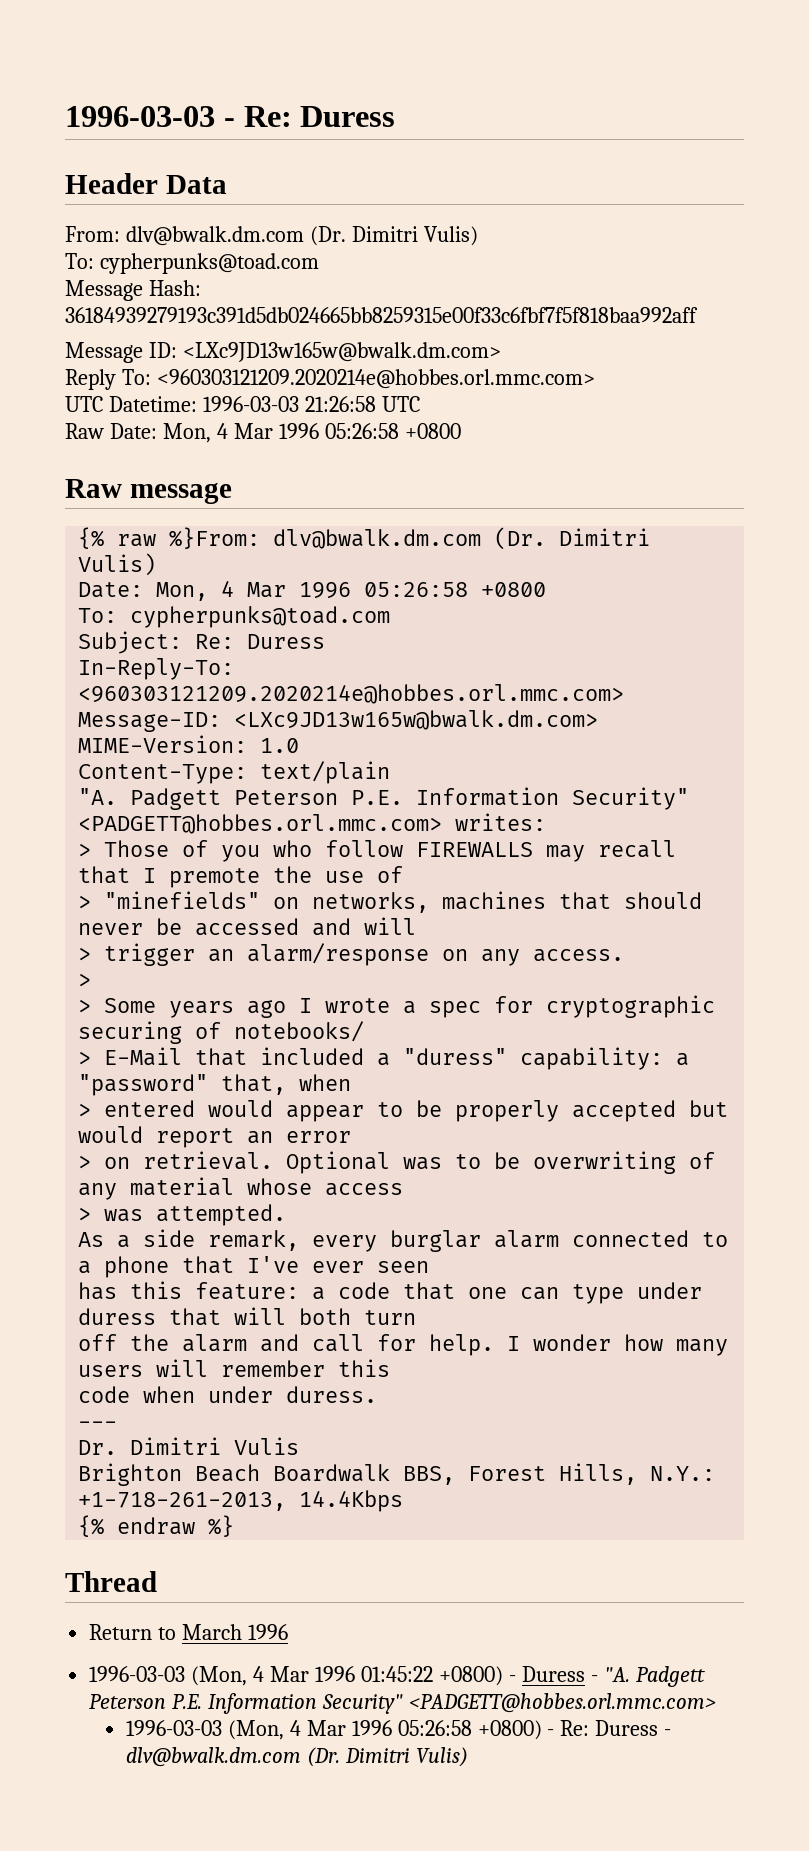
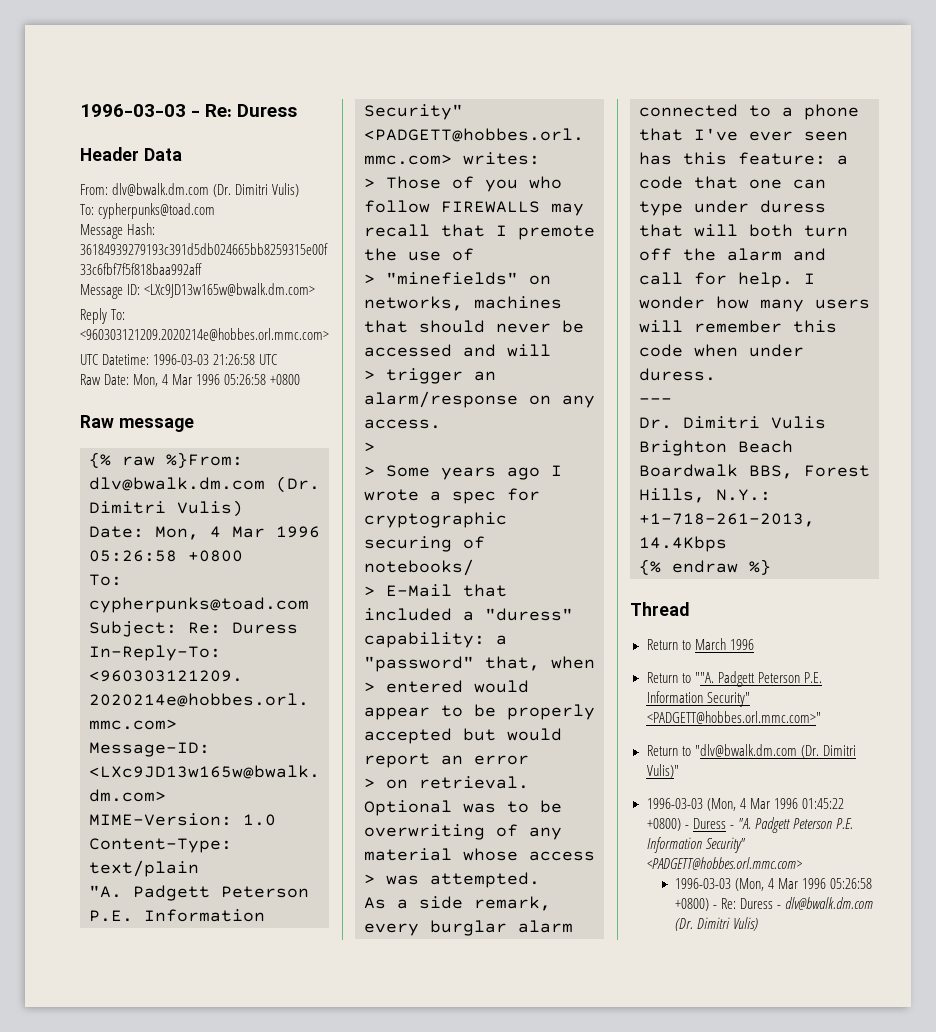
+ Return to ""A. Padgett Peterson P.E. Information Security" <PADGETT@hobbes.orl.mmc.com>"
+ Return to "dlv@bwalk.dm.com (Dr. Dimitri Vulis)"

